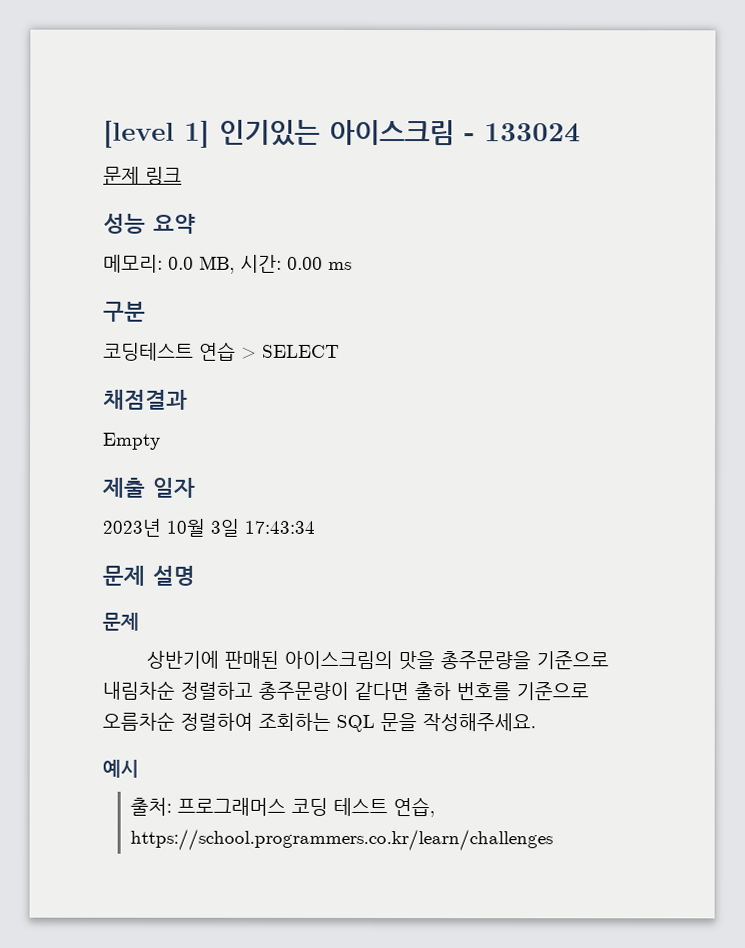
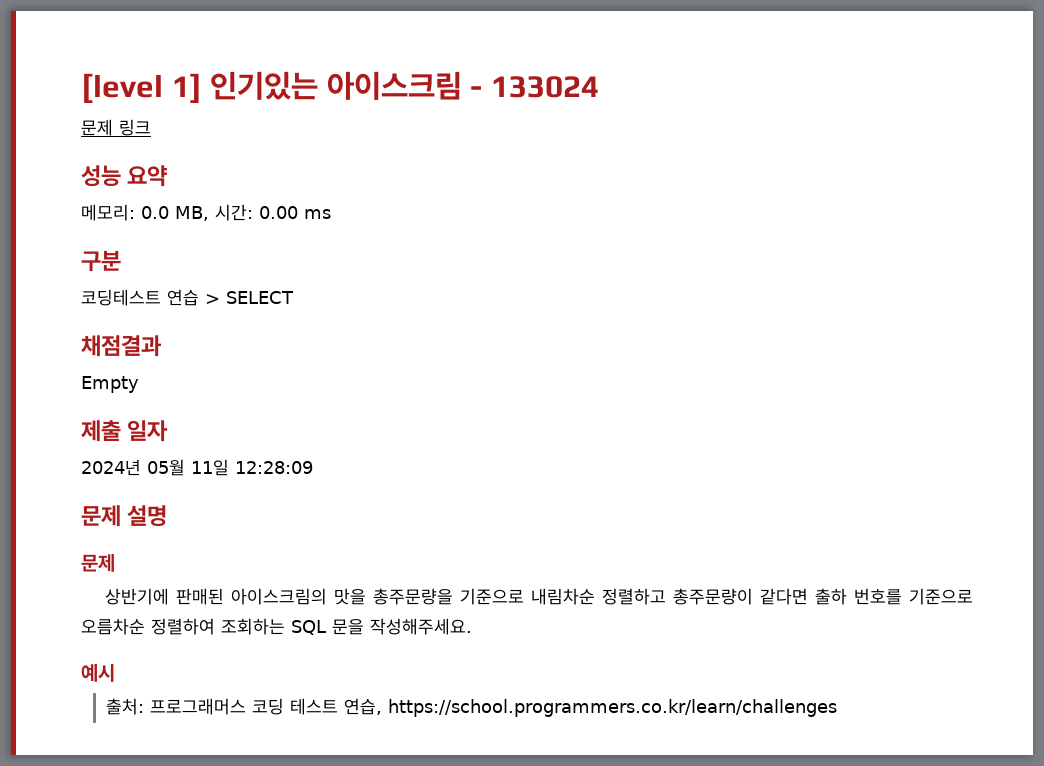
- 2023년 10월 3일 17:43:34
+ 2024년 05월 11일 12:28:09

